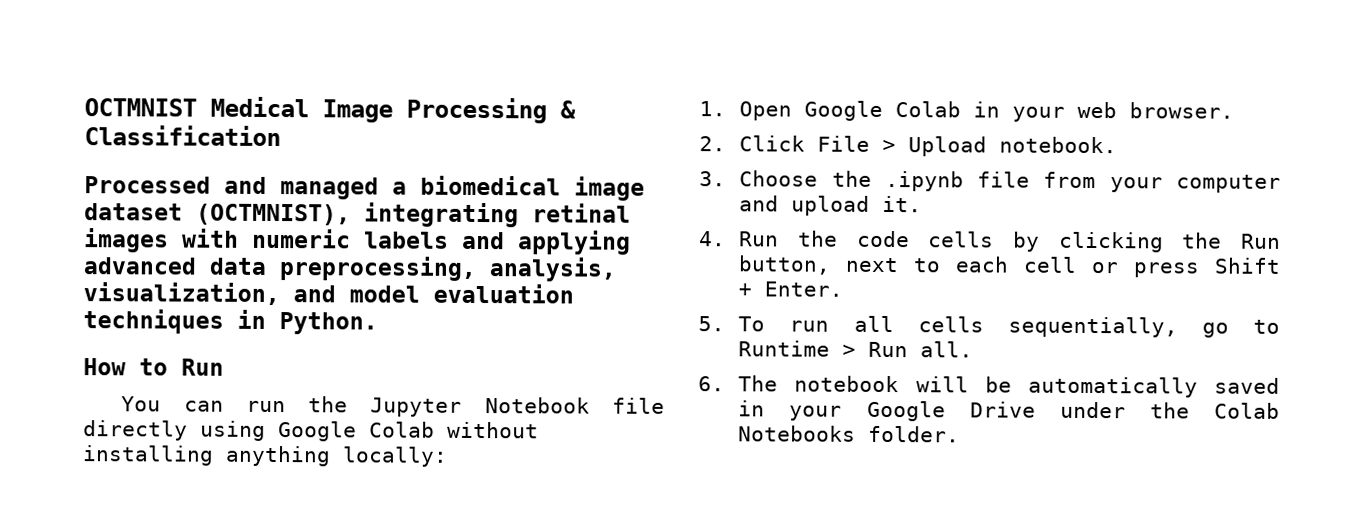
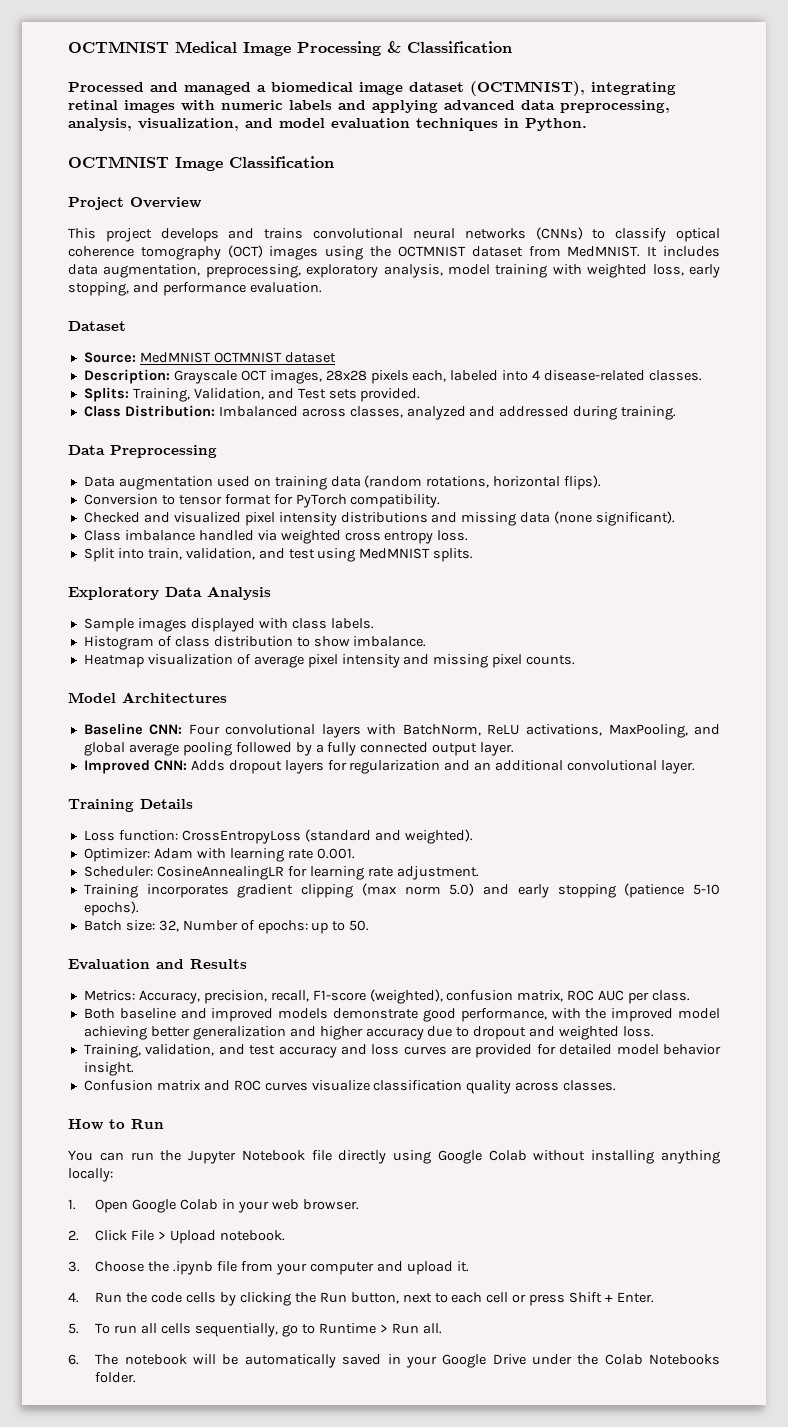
+ OCTMNIST Image Classification
+ Project Overview
+ This project develops and trains convolutional neural networks (CNNs) to classify optical coherence tomography (OCT) images using the OCTMNIST dataset from MedMNIST. It includes data augmentation, preprocessing, exploratory analysis, model training with weighted loss, early stopping, and performance evaluation.
+ Dataset
+ Source: MedMNIST OCTMNIST dataset
+ Description: Grayscale OCT images, 28x28 pixels each, labeled into 4 disease-related classes.
+ Splits: Training, Validation, and Test sets provided.
+ Class Distribution: Imbalanced across classes, analyzed and addressed during training.
+ Data Preprocessing
+ Data augmentation used on training data (random rotations, horizontal flips).
+ Conversion to tensor format for PyTorch compatibility.
+ Checked and visualized pixel intensity distributions and missing data (none significant).
+ Class imbalance handled via weighted cross entropy loss.
+ Split into train, validation, and test using MedMNIST splits.
+ Exploratory Data Analysis
+ Sample images displayed with class labels.
+ Histogram of class distribution to show imbalance.
+ Heatmap visualization of average pixel intensity and missing pixel counts.
+ Model Architectures
+ Baseline CNN: Four convolutional layers with BatchNorm, ReLU activations, MaxPooling, and global average pooling followed by a fully connected output layer.
+ Improved CNN: Adds dropout layers for regularization and an additional convolutional layer.
+ Training Details
+ Loss function: CrossEntropyLoss (standard and weighted).
+ Optimizer: Adam with learning rate 0.001.
+ Scheduler: CosineAnnealingLR for learning rate adjustment.
+ Training incorporates gradient clipping (max norm 5.0) and early stopping (patience 5-10 epochs).
+ Batch size: 32, Number of epochs: up to 50.
+ Evaluation and Results
+ Metrics: Accuracy, precision, recall, F1-score (weighted), confusion matrix, ROC AUC per class.
+ Both baseline and improved models demonstrate good performance, with the improved model achieving better generalization and higher accuracy due to dropout and weighted loss.
+ Training, validation, and test accuracy and loss curves are provided for detailed model behavior insight.
+ Confusion matrix and ROC curves visualize classification quality across classes.

